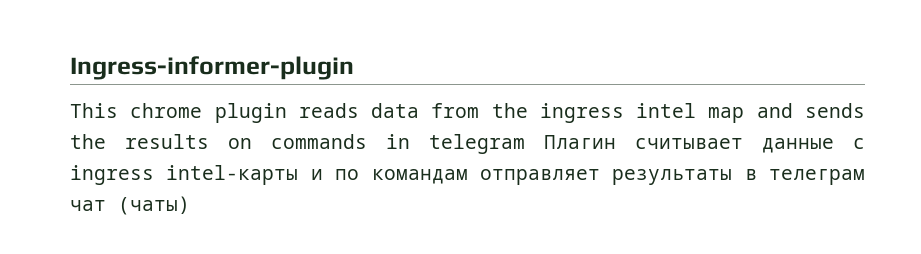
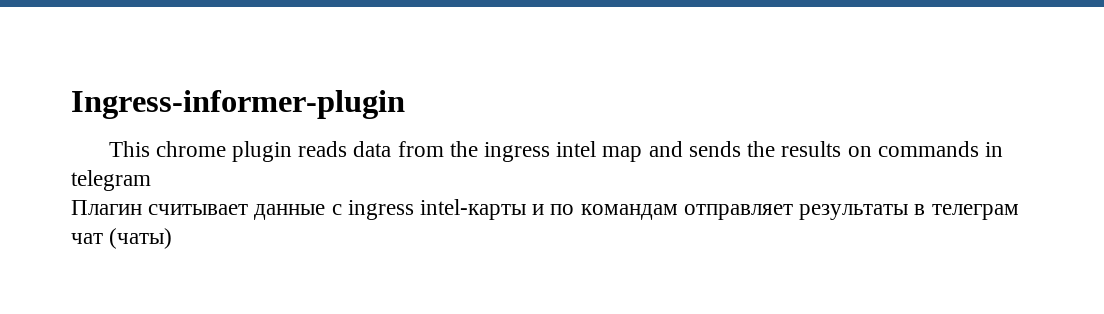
- This chrome plugin reads data from the ingress intel map and sends the results on commands in telegram Плагин считывает данные с ingress intel-карты и по командам отправляет результаты в телеграм чат (чаты)
+ This chrome plugin reads data from the ingress intel map and sends the results on commands in telegram
+ Плагин считывает данные с ingress intel-карты и по командам отправляет результаты в телеграм чат (чаты)

